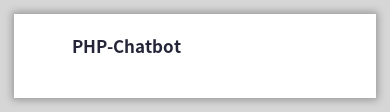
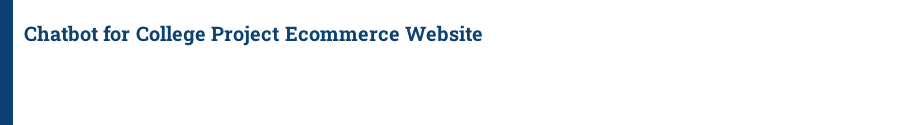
- PHP-Chatbot
+ Chatbot for College Project Ecommerce Website

